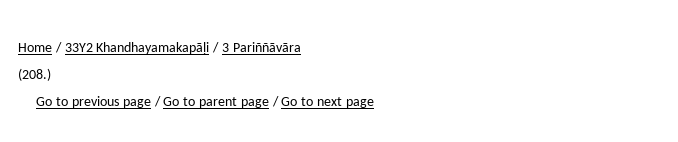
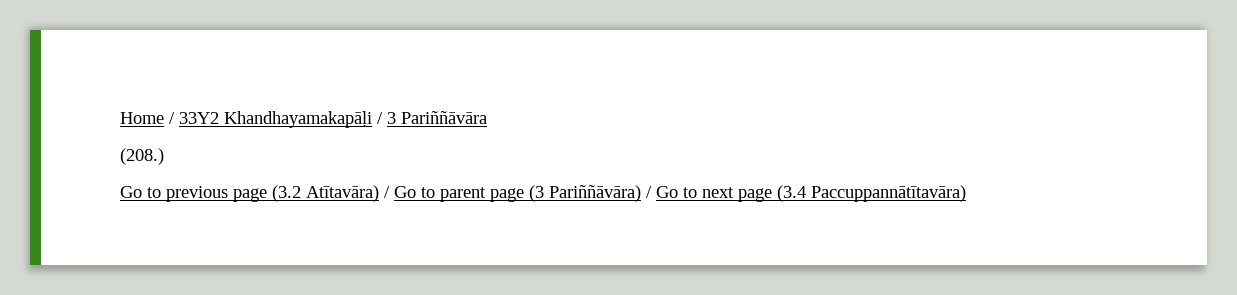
- Go to previous page / Go to parent page / Go to next page
+ Go to previous page (3.2 Atītavāra) / Go to parent page (3 Pariññāvāra) / Go to next page (3.4 Paccuppannātītavāra)

